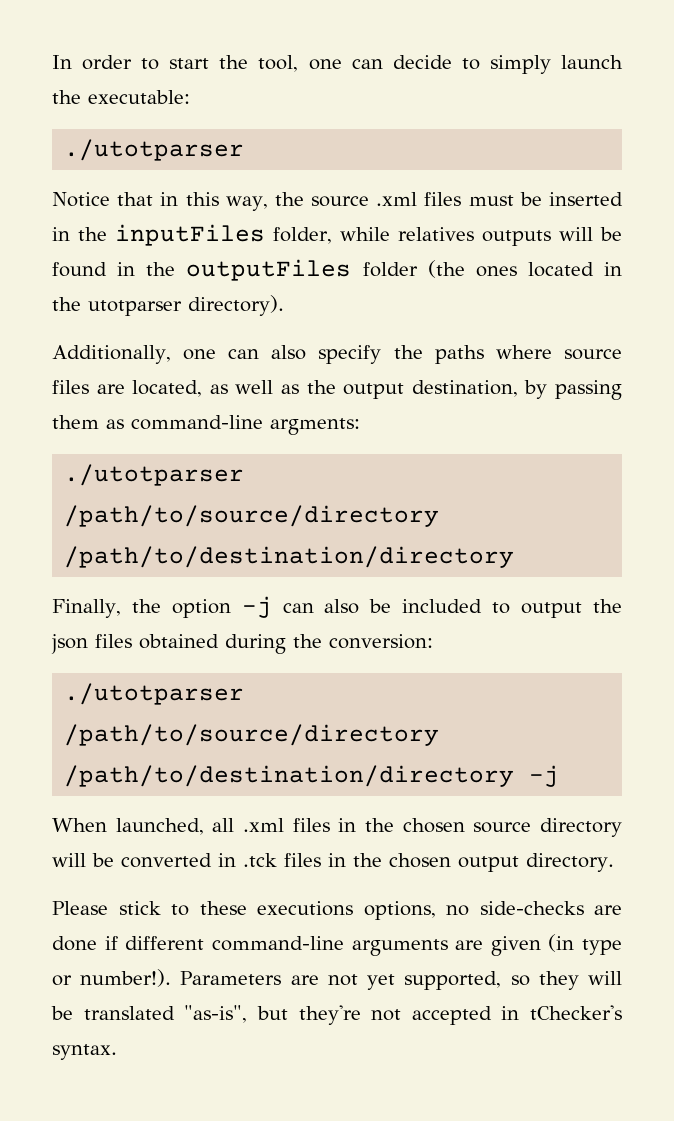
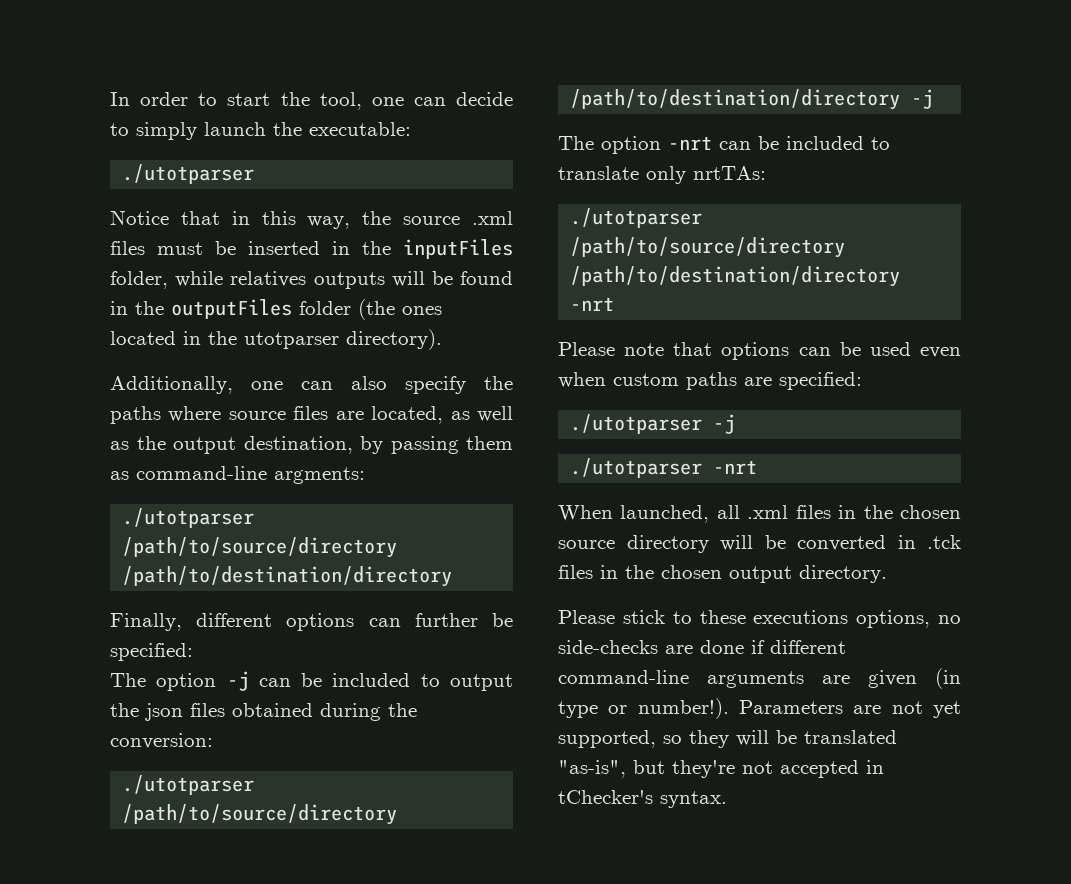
- Finally, the option -j can also be included to output the json files obtained during the conversion:
+ Finally, different options can further be specified:
+ The option -j can be included to output the json files obtained during the conversion:
+ The option -nrt can be included to translate only nrtTAs:
+ ./utotparser /path/to/source/directory /path/to/destination/directory -nrt
+ Please note that options can be used even when custom paths are specified:
+ ./utotparser -j
+ ./utotparser -nrt

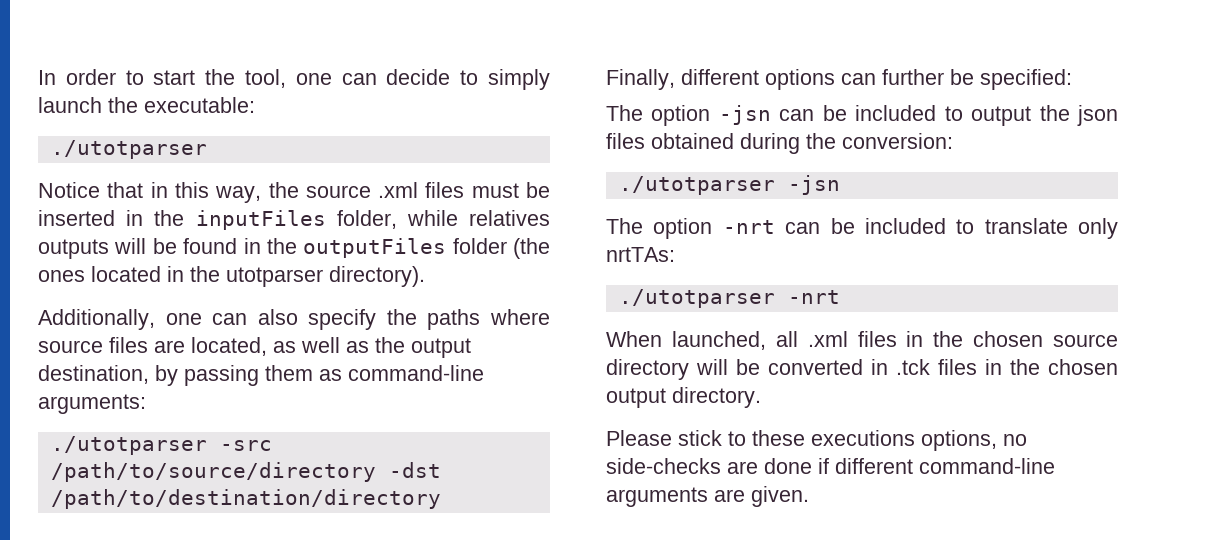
- Additionally, one can also specify the paths where source files are located, as well as the output destination, by passing them as command-line argments:
- ./utotparser /path/to/source/directory /path/to/destination/directory
+ Additionally, one can also specify the paths where source files are located, as well as the output destination, by passing them as command-line arguments:
+ ./utotparser -src /path/to/source/directory -dst /path/to/destination/directory
- The option -j can be included to output the json files obtained during the conversion:
+ The option -jsn can be included to output the json files obtained during the conversion:
- ./utotparser /path/to/source/directory /path/to/destination/directory -j
+ ./utotparser -jsn
- ./utotparser /path/to/source/directory /path/to/destination/directory -nrt
- Please note that options can be used even when custom paths are specified:
- ./utotparser -j
- Please stick to these executions options, no side-checks are done if different command-line arguments are given (in type or number!). Parameters are not yet supported, so they will be translated "as-is", but they're not accepted in tChecker's syntax.
+ Please stick to these executions options, no side-checks are done if different command-line arguments are given.

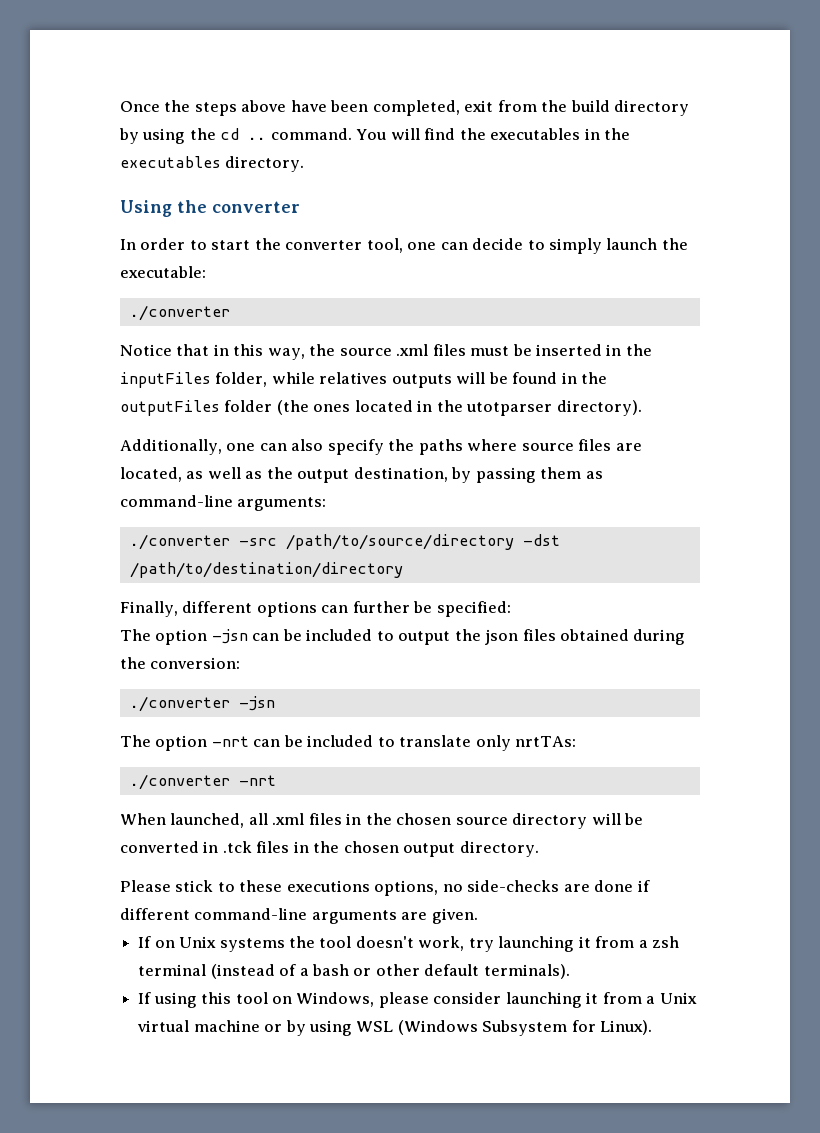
+ Once the steps above have been completed, exit from the build directory by using the cd .. command. You will find the executables in the executables directory.
+ Using the converter
- In order to start the tool, one can decide to simply launch the executable:
- ./utotparser
+ In order to start the converter tool, one can decide to simply launch the executable:
+ ./converter
- ./utotparser -src /path/to/source/directory -dst /path/to/destination/directory
+ ./converter -src /path/to/source/directory -dst /path/to/destination/directory
- ./utotparser -jsn
+ ./converter -jsn
- ./utotparser -nrt
+ ./converter -nrt
+ If on Unix systems the tool doesn't work, try launching it from a zsh terminal (instead of a bash or other default terminals).
+ If using this tool on Windows, please consider launching it from a Unix virtual machine or by using WSL (Windows Subsystem for Linux).

